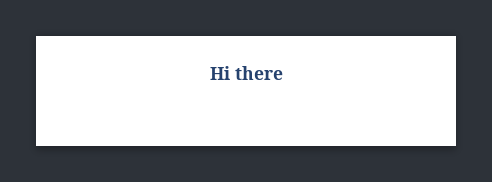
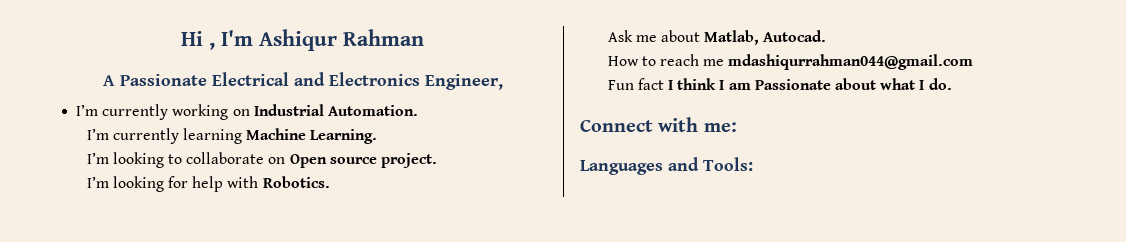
- Hi there
+ Hi , I'm Ashiqur Rahman
+ A Passionate Electrical and Electronics Engineer,
+ I’m currently working on Industrial Automation.
+ I’m currently learning Machine Learning.
+ I’m looking to collaborate on Open source project.
+ I’m looking for help with Robotics.
+ Ask me about Matlab, Autocad.
+ How to reach me mdashiqurrahman044@gmail.com
+ Fun fact I think I am Passionate about what I do.
+ Connect with me:
+ Languages and Tools:

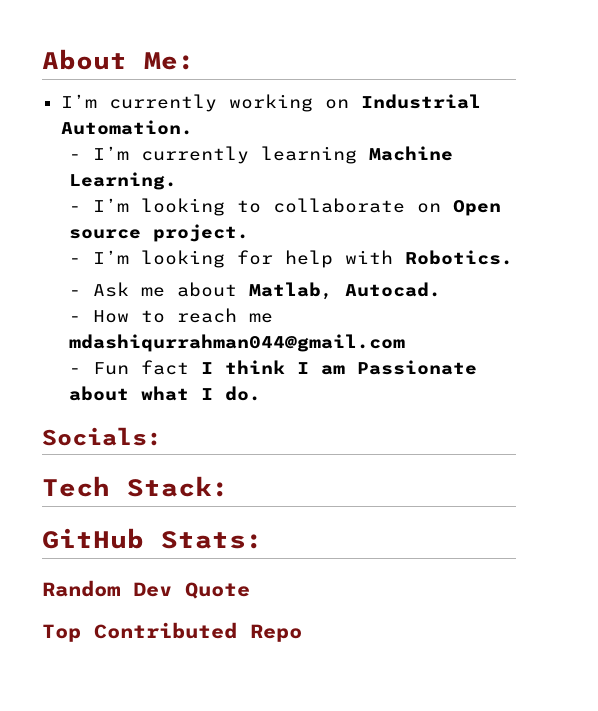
- Hi , I'm Ashiqur Rahman
- A Passionate Electrical and Electronics Engineer,
+ About Me:
- I’m currently learning Machine Learning.
+ - I’m currently learning Machine Learning.
- I’m looking to collaborate on Open source project.
+ - I’m looking to collaborate on Open source project.
- I’m looking for help with Robotics.
+ - I’m looking for help with Robotics.
- Ask me about Matlab, Autocad.
+ - Ask me about Matlab, Autocad.
- How to reach me mdashiqurrahman044@gmail.com
+ - How to reach me mdashiqurrahman044@gmail.com
- Fun fact I think I am Passionate about what I do.
+ - Fun fact I think I am Passionate about what I do.
- Connect with me:
- Languages and Tools:
+ Socials:
+ Tech Stack:
+ GitHub Stats:
+ Random Dev Quote
+ Top Contributed Repo

